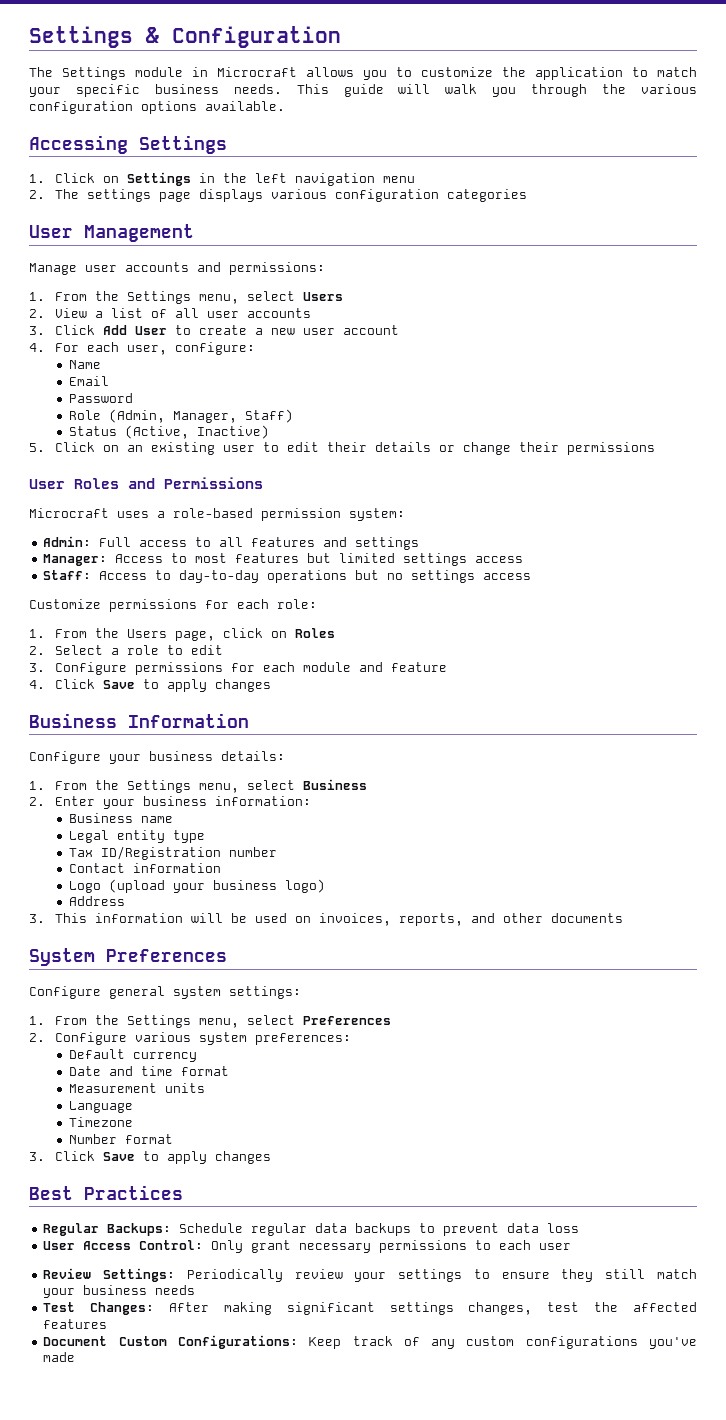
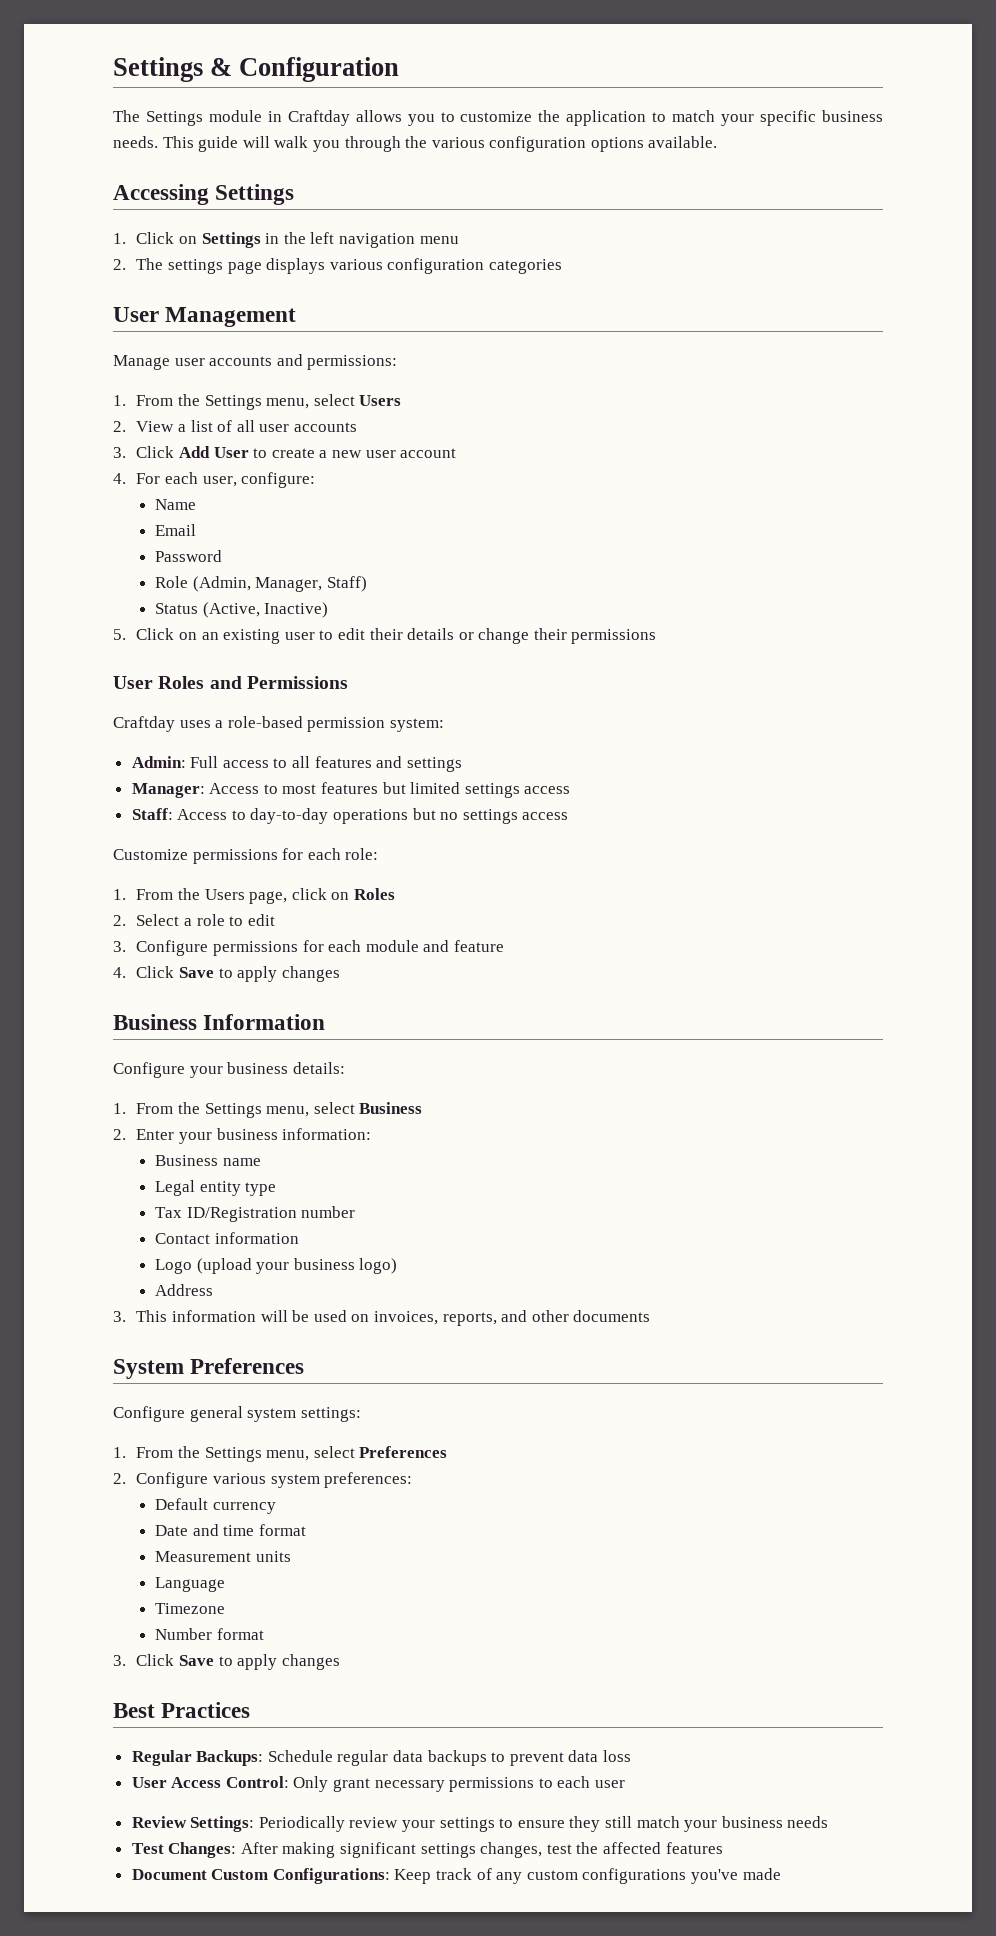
- The Settings module in Microcraft allows you to customize the application to match your specific business needs.
+ The Settings module in Craftday allows you to customize the application to match your specific business needs.
- Microcraft uses a role-based permission system:
+ Craftday uses a role-based permission system:

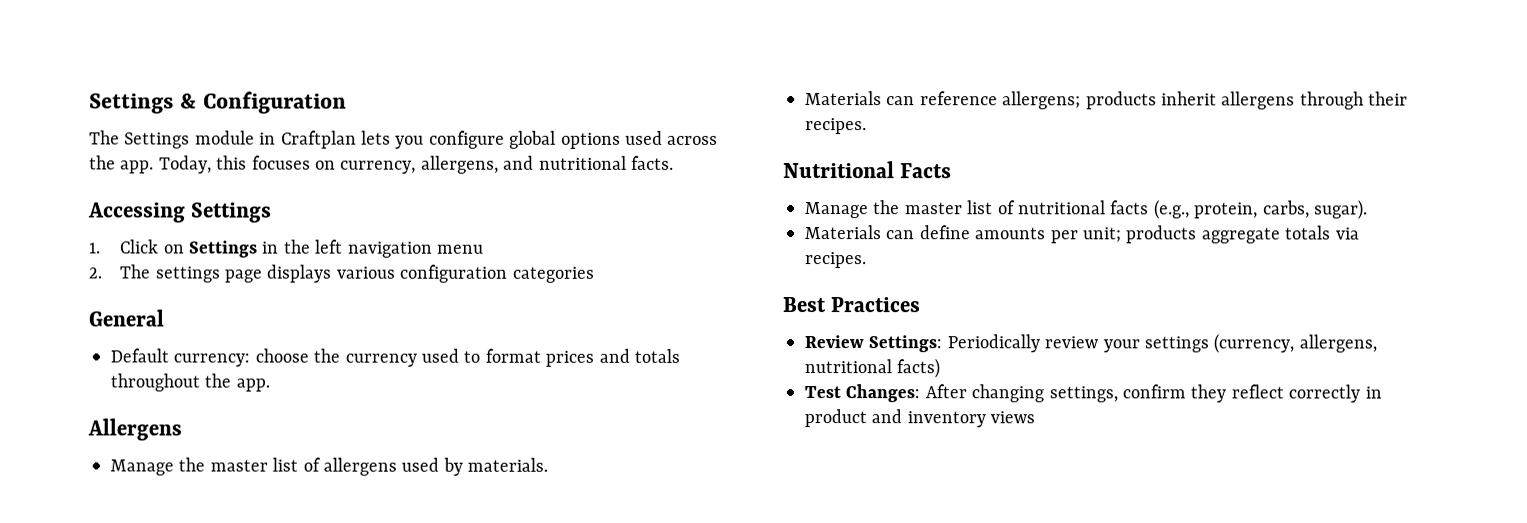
- The Settings module in Craftday allows you to customize the application to match your specific business needs. This guide will walk you through the various configuration options available.
+ The Settings module in Craftplan lets you configure global options used across the app. Today, this focuses on currency, allergens, and nutritional facts.
- User Management
- Manage user accounts and permissions:
- 1. From the Settings menu, select Users
- 2. View a list of all user accounts
- 3. Click Add User to create a new user account
- 4. For each user, configure:
- Name
- Email
- Password
- Role (Admin, Manager, Staff)
- Status (Active, Inactive)
- 5. Click on an existing user to edit their details or change their permissions
- User Roles and Permissions
- Craftday uses a role-based permission system:
- Admin: Full access to all features and settings
- Manager: Access to most features but limited settings access
- Staff: Access to day-to-day operations but no settings access
- Customize permissions for each role:
- 1. From the Users page, click on Roles
- 2. Select a role to edit
- 3. Configure permissions for each module and feature
- 4. Click Save to apply changes
- Business Information
- Configure your business details:
- 1. From the Settings menu, select Business
- 2. Enter your business information:
- Business name
- Legal entity type
- Tax ID/Registration number
- Contact information
- Logo (upload your business logo)
- Address
- 3. This information will be used on invoices, reports, and other documents
- System Preferences
- Configure general system settings:
- 1. From the Settings menu, select Preferences
- 2. Configure various system preferences:
- Default currency
- Date and time format
- Measurement units
- Language
- Timezone
- Number format
- 3. Click Save to apply changes
+ General
+ Default currency: choose the currency used to format prices and totals throughout the app.
+ Allergens
+ Manage the master list of allergens used by materials.
+ Materials can reference allergens; products inherit allergens through their recipes.
+ Nutritional Facts
+ Manage the master list of nutritional facts (e.g., protein, carbs, sugar).
+ Materials can define amounts per unit; products aggregate totals via recipes.
  Best Practices
- Regular Backups: Schedule regular data backups to prevent data loss
- User Access Control: Only grant necessary permissions to each user
- Review Settings: Periodically review your settings to ensure they still match your business needs
- Test Changes: After making significant settings changes, test the affected features
- Document Custom Configurations: Keep track of any custom configurations you've made
+ Review Settings: Periodically review your settings (currency, allergens, nutritional facts)
+ Test Changes: After changing settings, confirm they reflect correctly in product and inventory views

